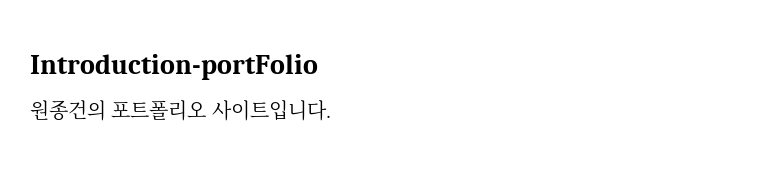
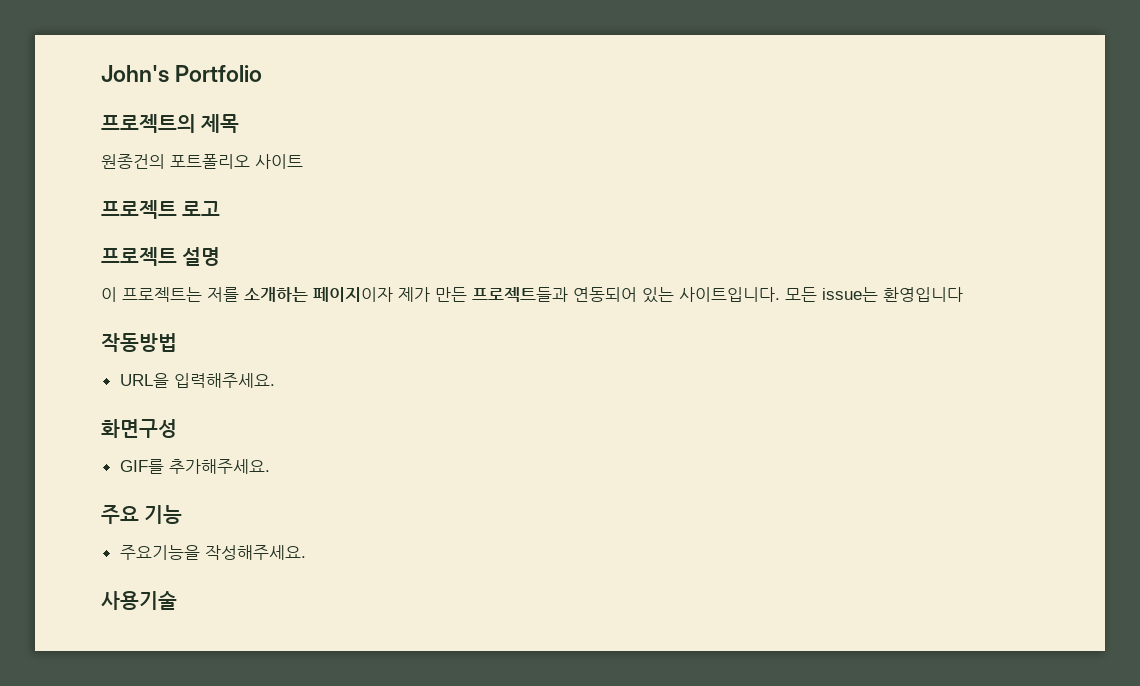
- Introduction-portFolio
- 원종건의 포트폴리오 사이트입니다.
+ John's Portfolio
+ 프로젝트의 제목
+ 원종건의 포트폴리오 사이트
+ 프로젝트 로고
+ 프로젝트 설명
+ 이 프로젝트는 저를 소개하는 페이지이자 제가 만든 프로젝트들과 연동되어 있는 사이트입니다. 모든 issue는 환영입니다
+ 작동방법
+ URL을 입력해주세요.
+ 화면구성
+ GIF를 추가해주세요.
+ 주요 기능
+ 주요기능을 작성해주세요.
+ 사용기술

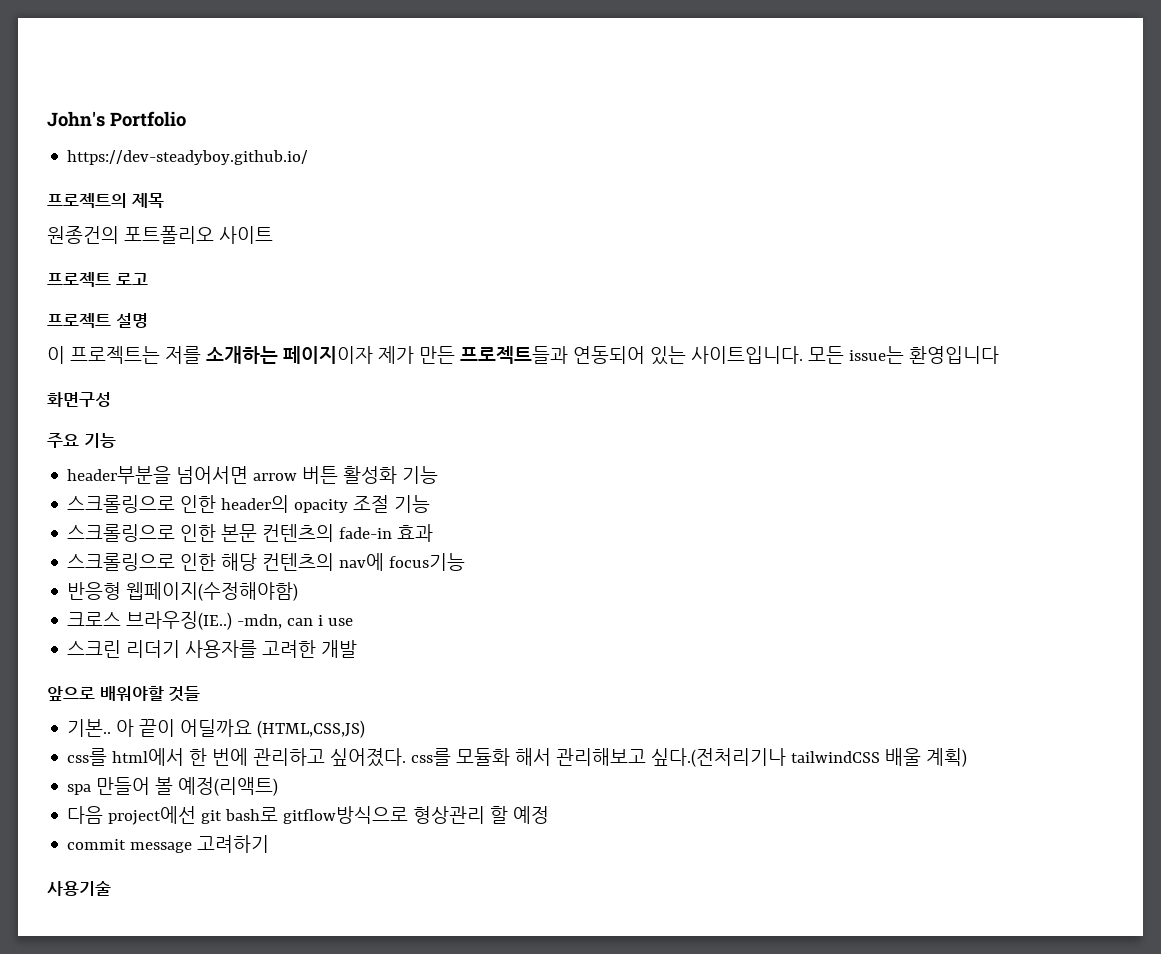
+ https://dev-steadyboy.github.io/
- 작동방법
- URL을 입력해주세요.
- GIF를 추가해주세요.
- 주요기능을 작성해주세요.
+ header부분을 넘어서면 arrow 버튼 활성화 기능
+ 스크롤링으로 인한 header의 opacity 조절 기능
+ 스크롤링으로 인한 본문 컨텐츠의 fade-in 효과
+ 스크롤링으로 인한 해당 컨텐츠의 nav에 focus기능
+ 반응형 웹페이지(수정해야함)
+ 크로스 브라우징(IE..) -mdn, can i use
+ 스크린 리더기 사용자를 고려한 개발
+ 앞으로 배워야할 것들
+ 기본.. 아 끝이 어딜까요 (HTML,CSS,JS)
+ css를 html에서 한 번에 관리하고 싶어졌다. css를 모듈화 해서 관리해보고 싶다.(전처리기나 tailwindCSS 배울 계획)
+ spa 만들어 볼 예정(리액트)
+ 다음 project에선 git bash로 gitflow방식으로 형상관리 할 예정
+ commit message 고려하기

